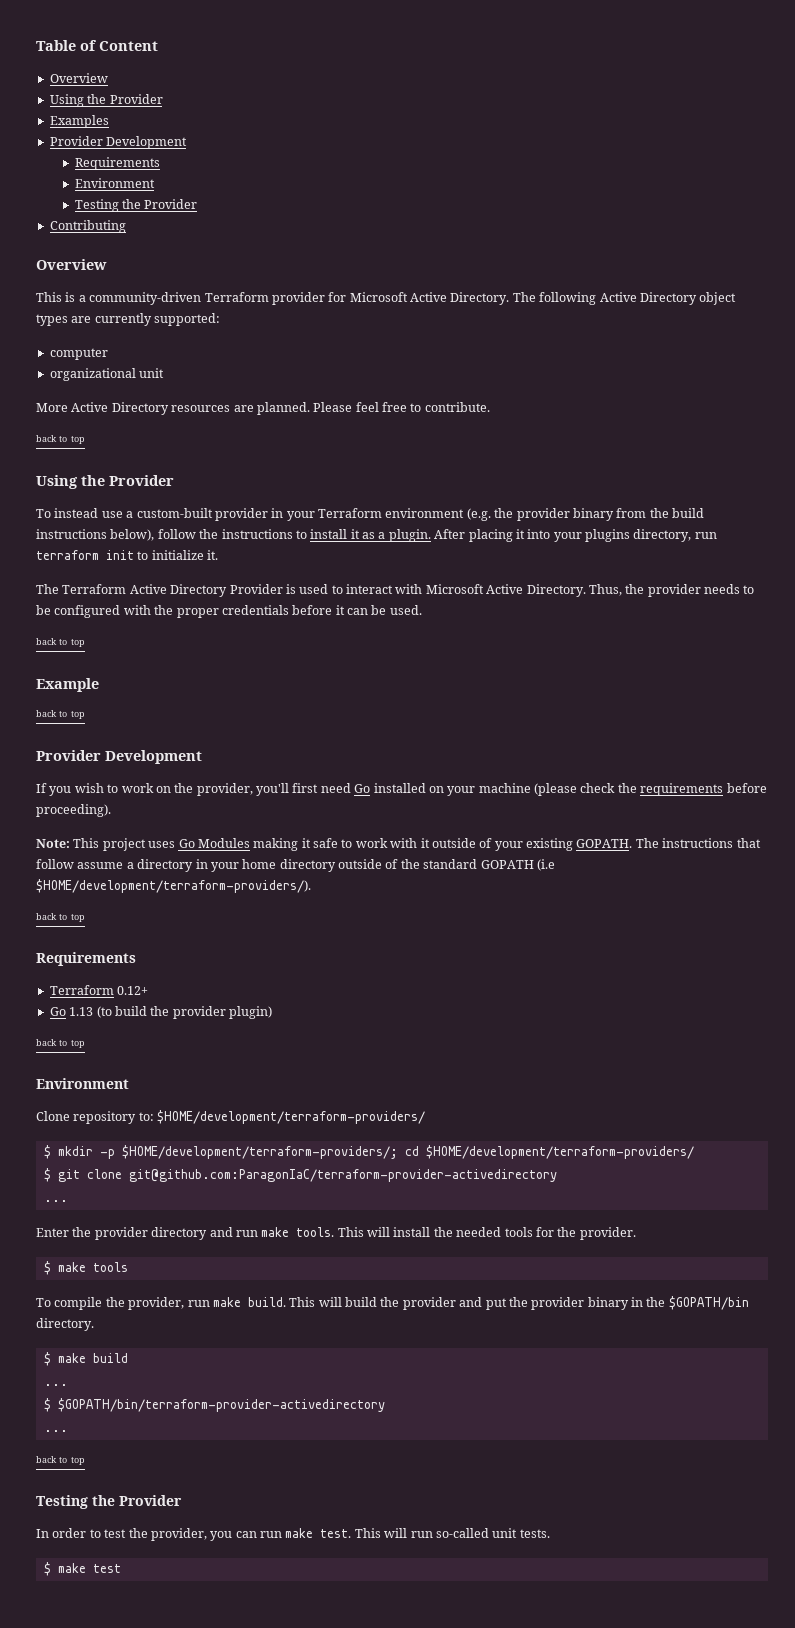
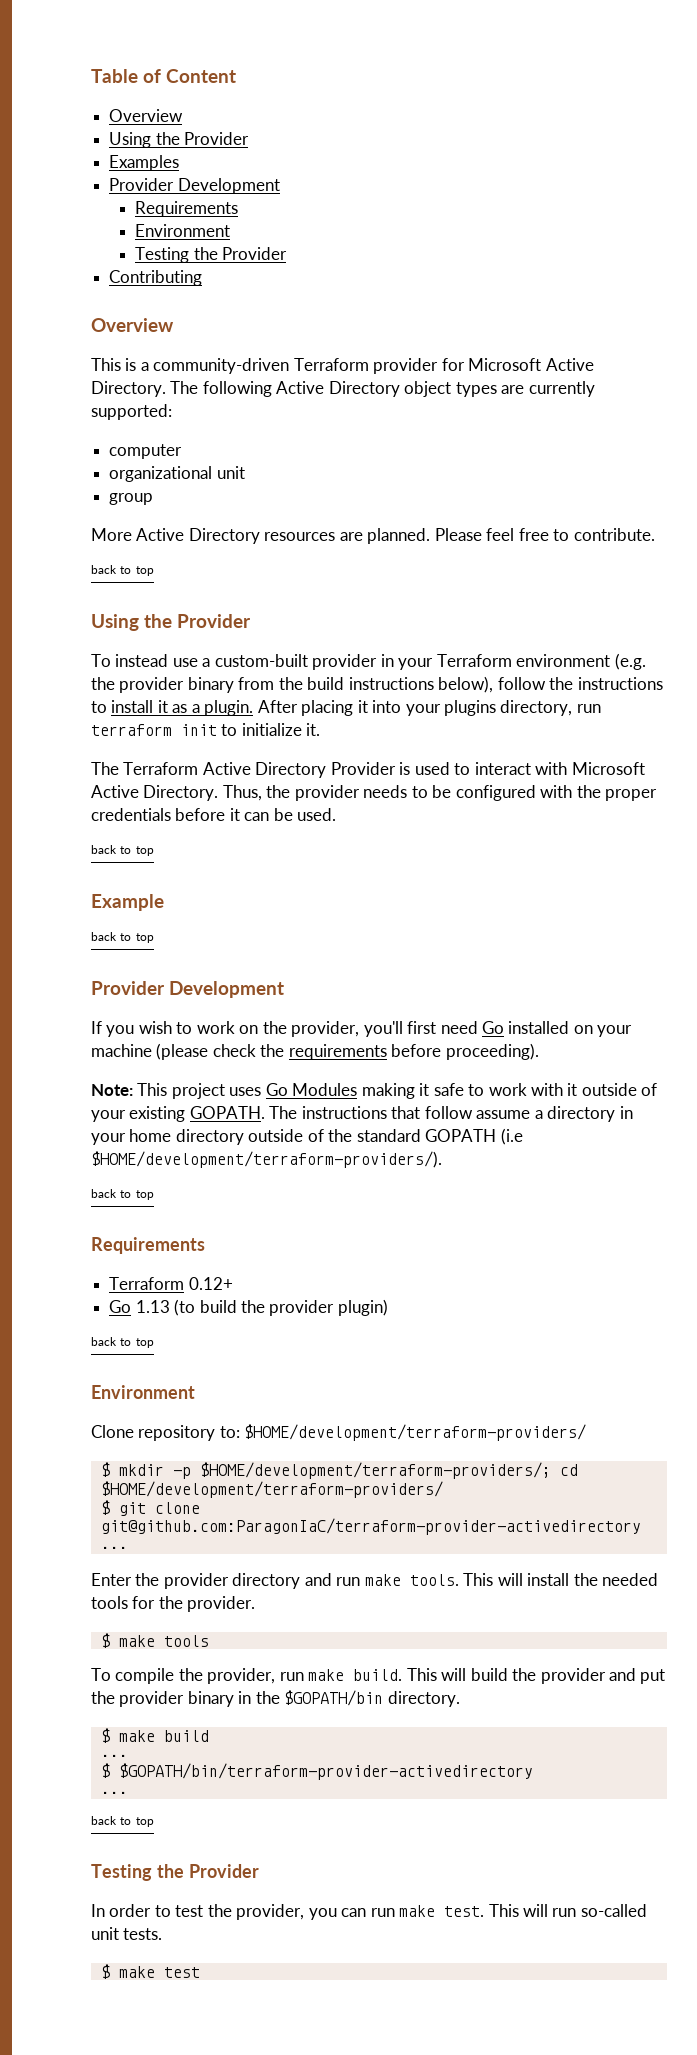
+ group

